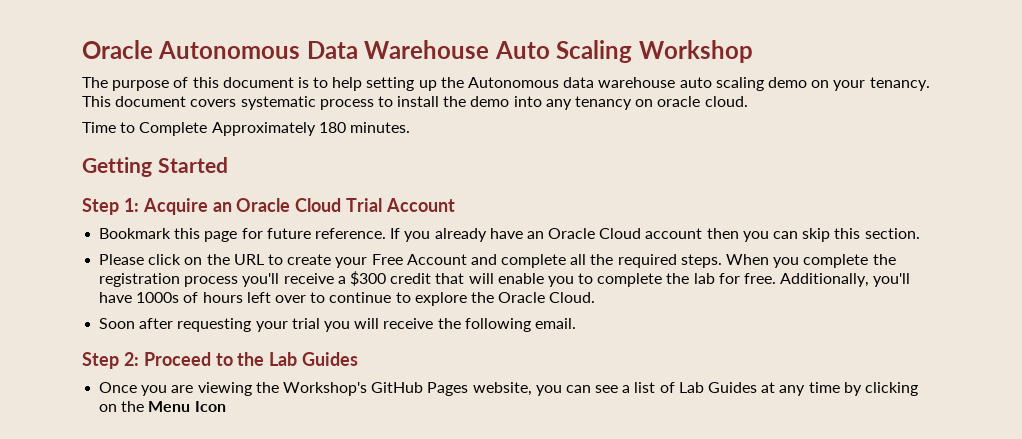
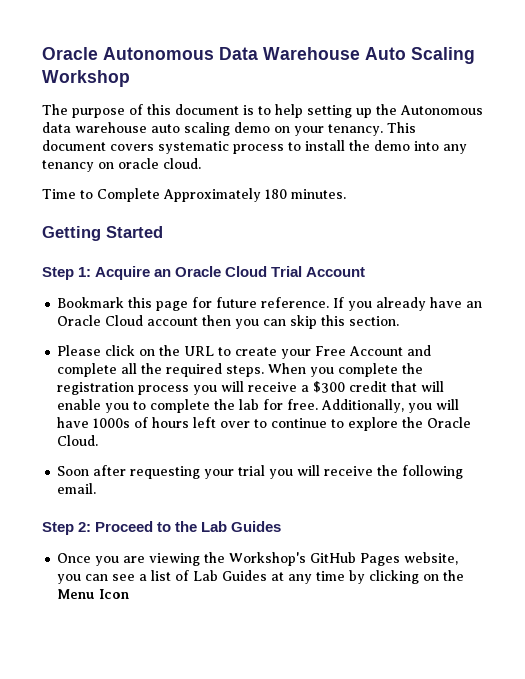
- When you complete the registration process you'll receive a $300 credit that will enable you to complete the lab for free.
+ When you complete the registration process you will receive a $300 credit that will enable you to complete the lab for free.
- Additionally, you'll have 1000s of hours left over to continue to explore the Oracle Cloud.
+ Additionally, you will have 1000s of hours left over to continue to explore the Oracle Cloud.

